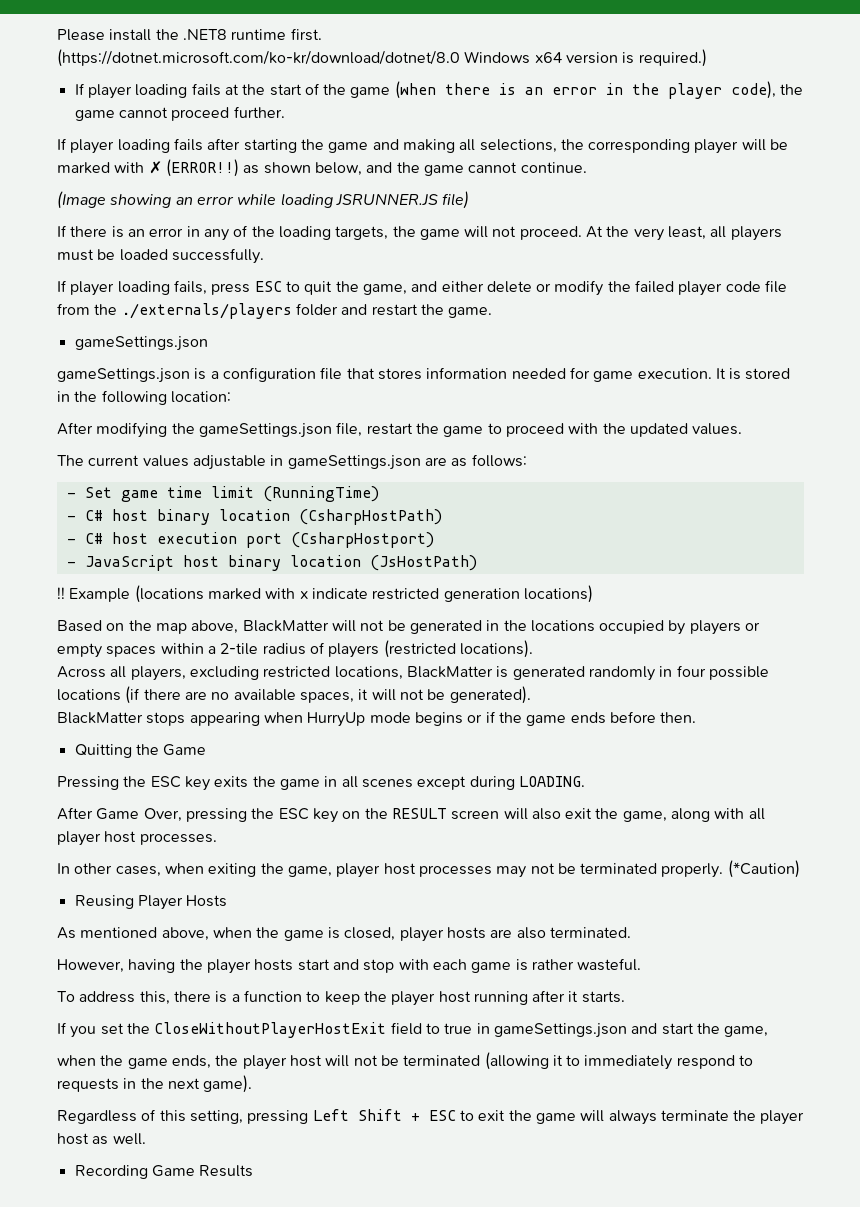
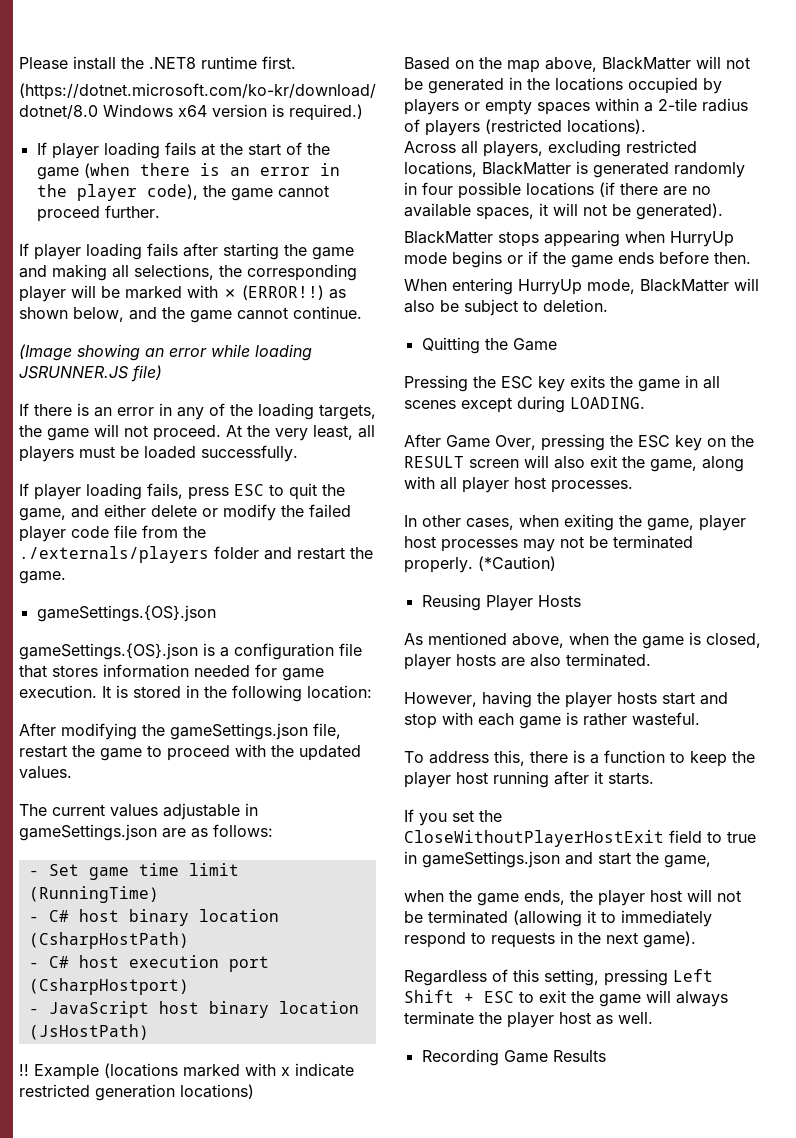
  If player loading fails, press ESC to quit the game, and either delete or modify the failed player code file from the ./externals/players folder and restart the game.
- gameSettings.json
- gameSettings.json is a configuration file that stores information needed for game execution.
+ gameSettings.{OS}.json
+ gameSettings.{OS}.json is a configuration file that stores information needed for game execution.
+ When entering HurryUp mode, BlackMatter will also be subject to deletion.

